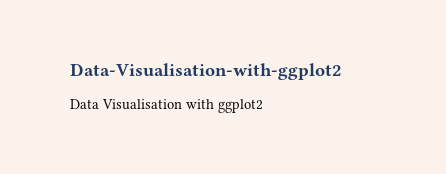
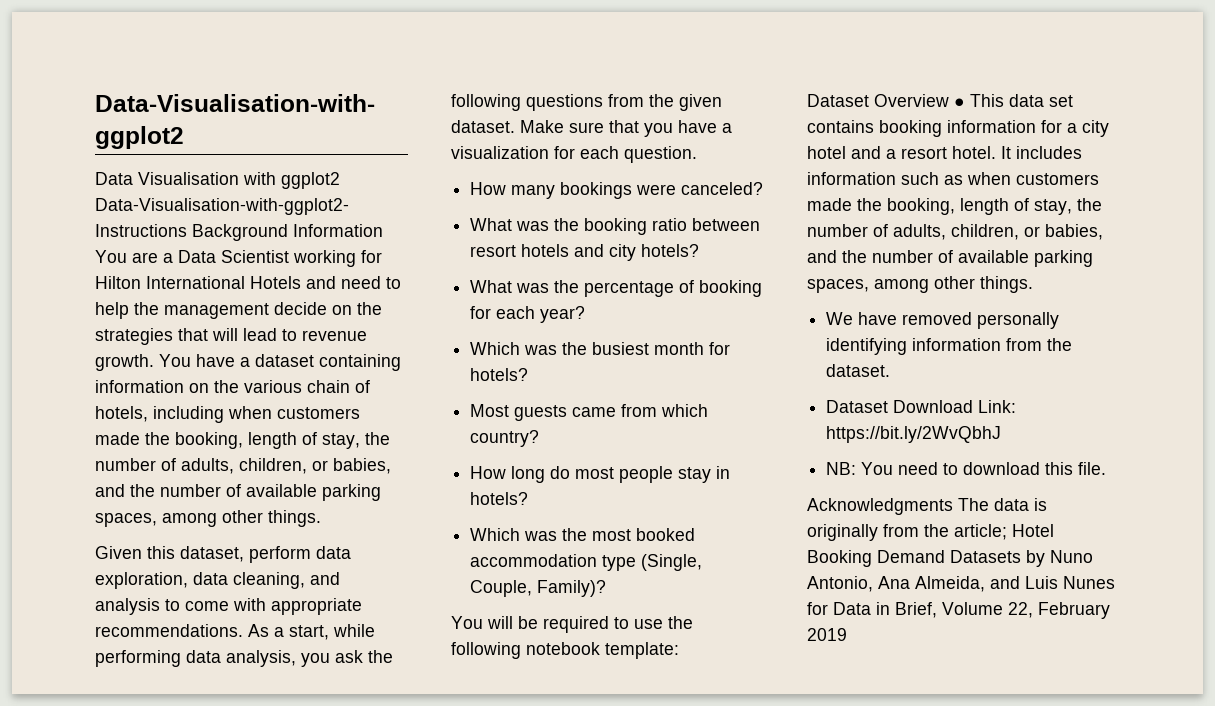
- Data Visualisation with ggplot2
+ Data Visualisation with ggplot2 Data-Visualisation-with-ggplot2- Instructions Background Information You are a Data Scientist working for Hilton International Hotels and need to help the management decide on the strategies that will lead to revenue growth. You have a dataset containing information on the various chain of hotels, including when customers made the booking, length of stay, the number of adults, children, or babies, and the number of available parking spaces, among other things.
+ Given this dataset, perform data exploration, data cleaning, and analysis to come with appropriate recommendations. As a start, while performing data analysis, you ask the following questions from the given dataset. Make sure that you have a visualization for each question.
+ How many bookings were canceled?
+ What was the booking ratio between resort hotels and city hotels?
+ What was the percentage of booking for each year?
+ Which was the busiest month for hotels?
+ Most guests came from which country?
+ How long do most people stay in hotels?
+ Which was the most booked accommodation type (Single, Couple, Family)?
+ You will be required to use the following notebook template:
+ Dataset Overview ● This data set contains booking information for a city hotel and a resort hotel. It includes information such as when customers made the booking, length of stay, the number of adults, children, or babies, and the number of available parking spaces, among other things.
+ We have removed personally identifying information from the dataset.
+ Dataset Download Link: https://bit.ly/2WvQbhJ
+ NB: You need to download this file.
+ Acknowledgments The data is originally from the article; Hotel Booking Demand Datasets by Nuno Antonio, Ana Almeida, and Luis Nunes for Data in Brief, Volume 22, February 2019

